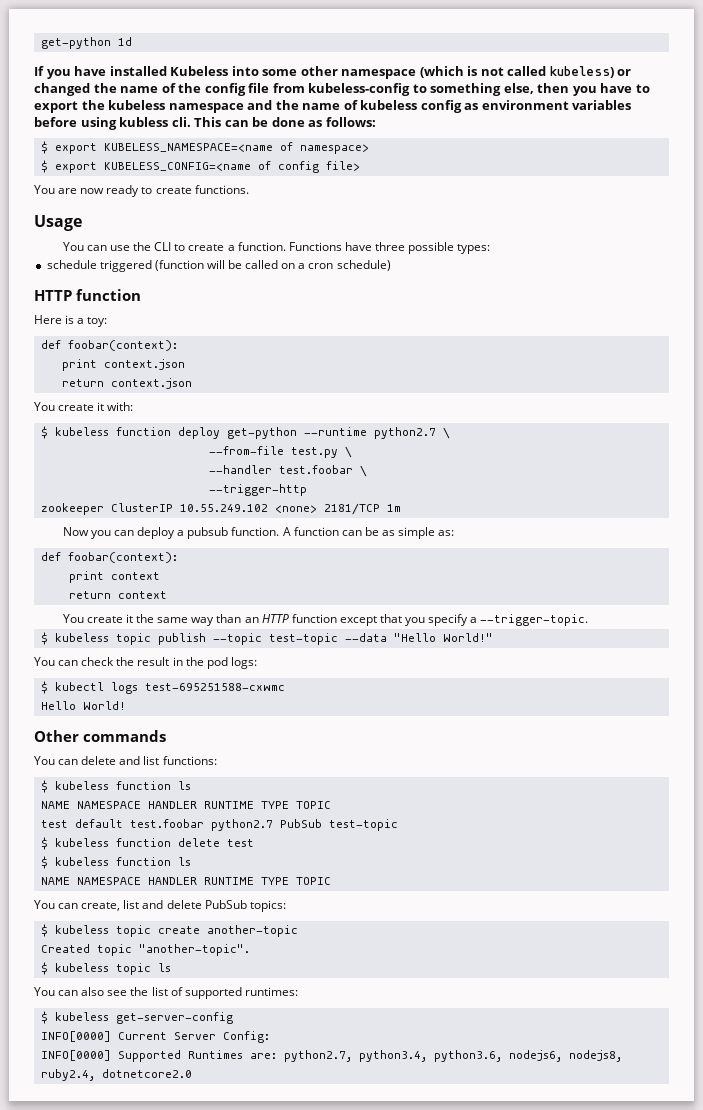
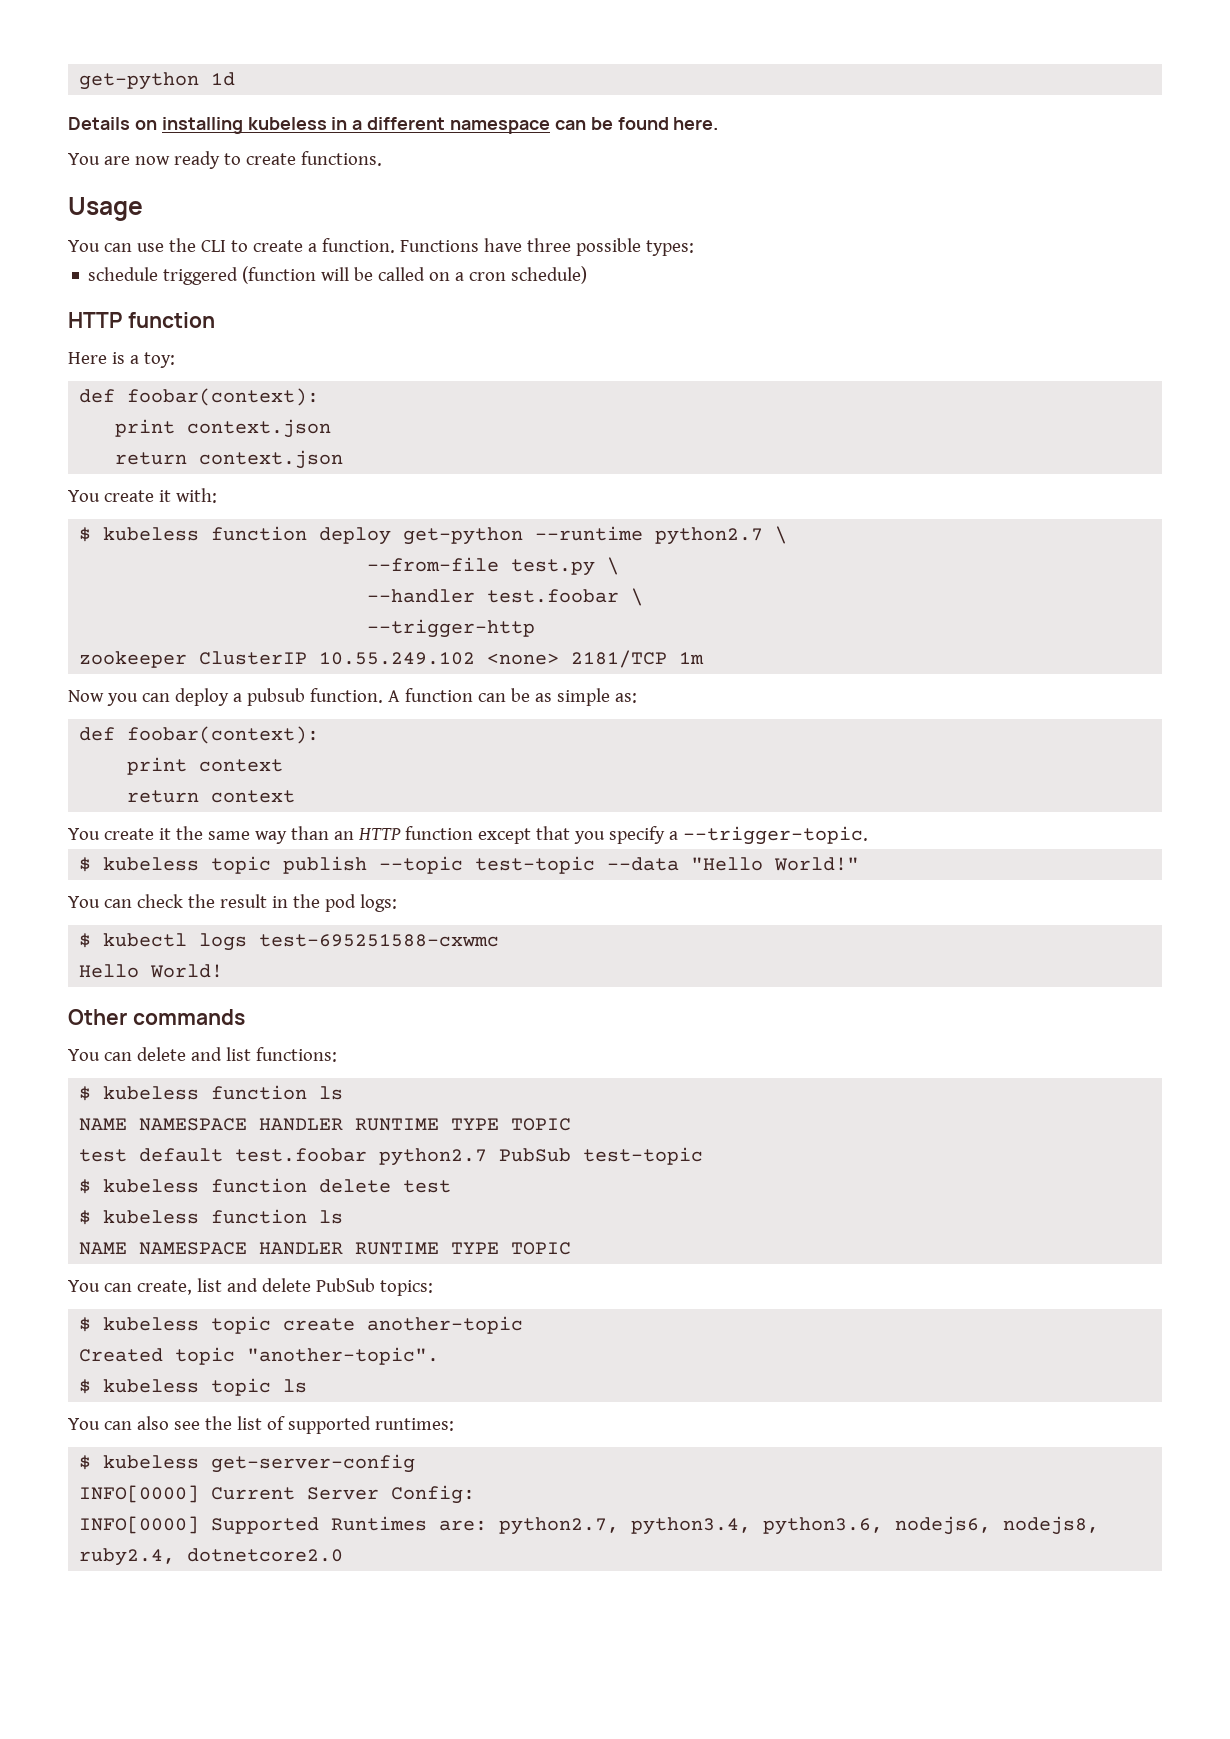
- If you have installed Kubeless into some other namespace (which is not called kubeless) or changed the name of the config file from kubeless-config to something else, then you have to export the kubeless namespace and the name of kubeless config as environment variables before using kubless cli. This can be done as follows:
- $ export KUBELESS_NAMESPACE=<name of namespace>
- $ export KUBELESS_CONFIG=<name of config file>
+ Details on installing kubeless in a different namespace can be found here.

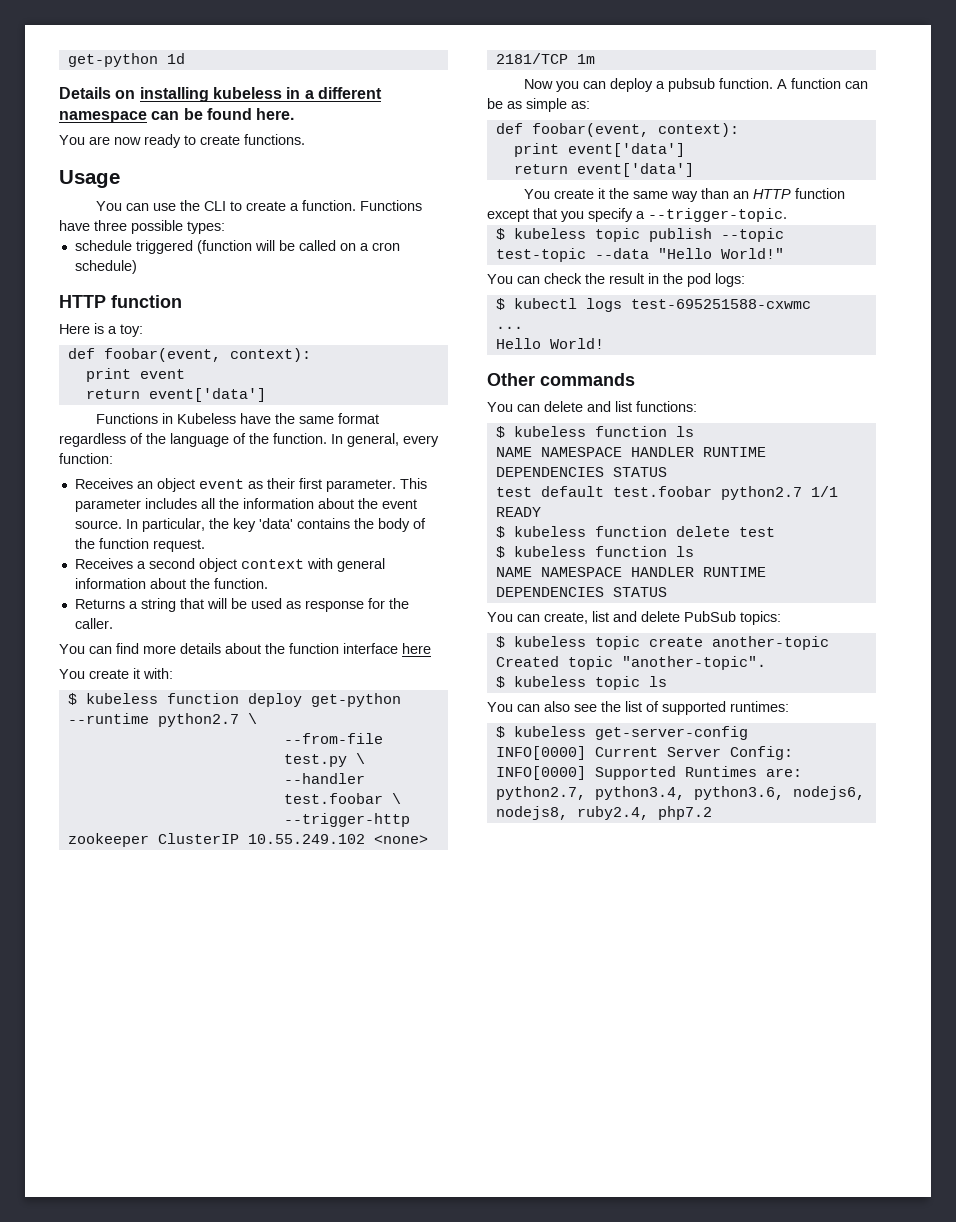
  Here is a toy:
- def foobar(context):
- print context.json
- return context.json
+ def foobar(event, context):
+ print event
+ return event['data']
+ Functions in Kubeless have the same format regardless of the language of the function. In general, every function:
+ Receives an object event as their first parameter. This parameter includes all the information about the event source. In particular, the key 'data' contains the body of the function request.
+ Receives a second object context with general information about the function.
+ Returns a string that will be used as response for the caller.
+ You can find more details about the function interface here
  A function can be as simple as:
- def foobar(context):
- print context
- return context
+ def foobar(event, context):
+ print event['data']
+ return event['data']
+ ...
  You can delete and list functions:
  $ kubeless function ls
- NAME NAMESPACE HANDLER RUNTIME TYPE TOPIC
+ NAME NAMESPACE HANDLER RUNTIME DEPENDENCIES STATUS
- test default test.foobar python2.7 PubSub test-topic
+ test default test.foobar python2.7 1/1 READY
  $ kubeless function delete test
  $ kubeless function ls
- NAME NAMESPACE HANDLER RUNTIME TYPE TOPIC
+ NAME NAMESPACE HANDLER RUNTIME DEPENDENCIES STATUS
- INFO[0000] Supported Runtimes are: python2.7, python3.4, python3.6, nodejs6, nodejs8, ruby2.4, dotnetcore2.0
+ INFO[0000] Supported Runtimes are: python2.7, python3.4, python3.6, nodejs6, nodejs8, ruby2.4, php7.2

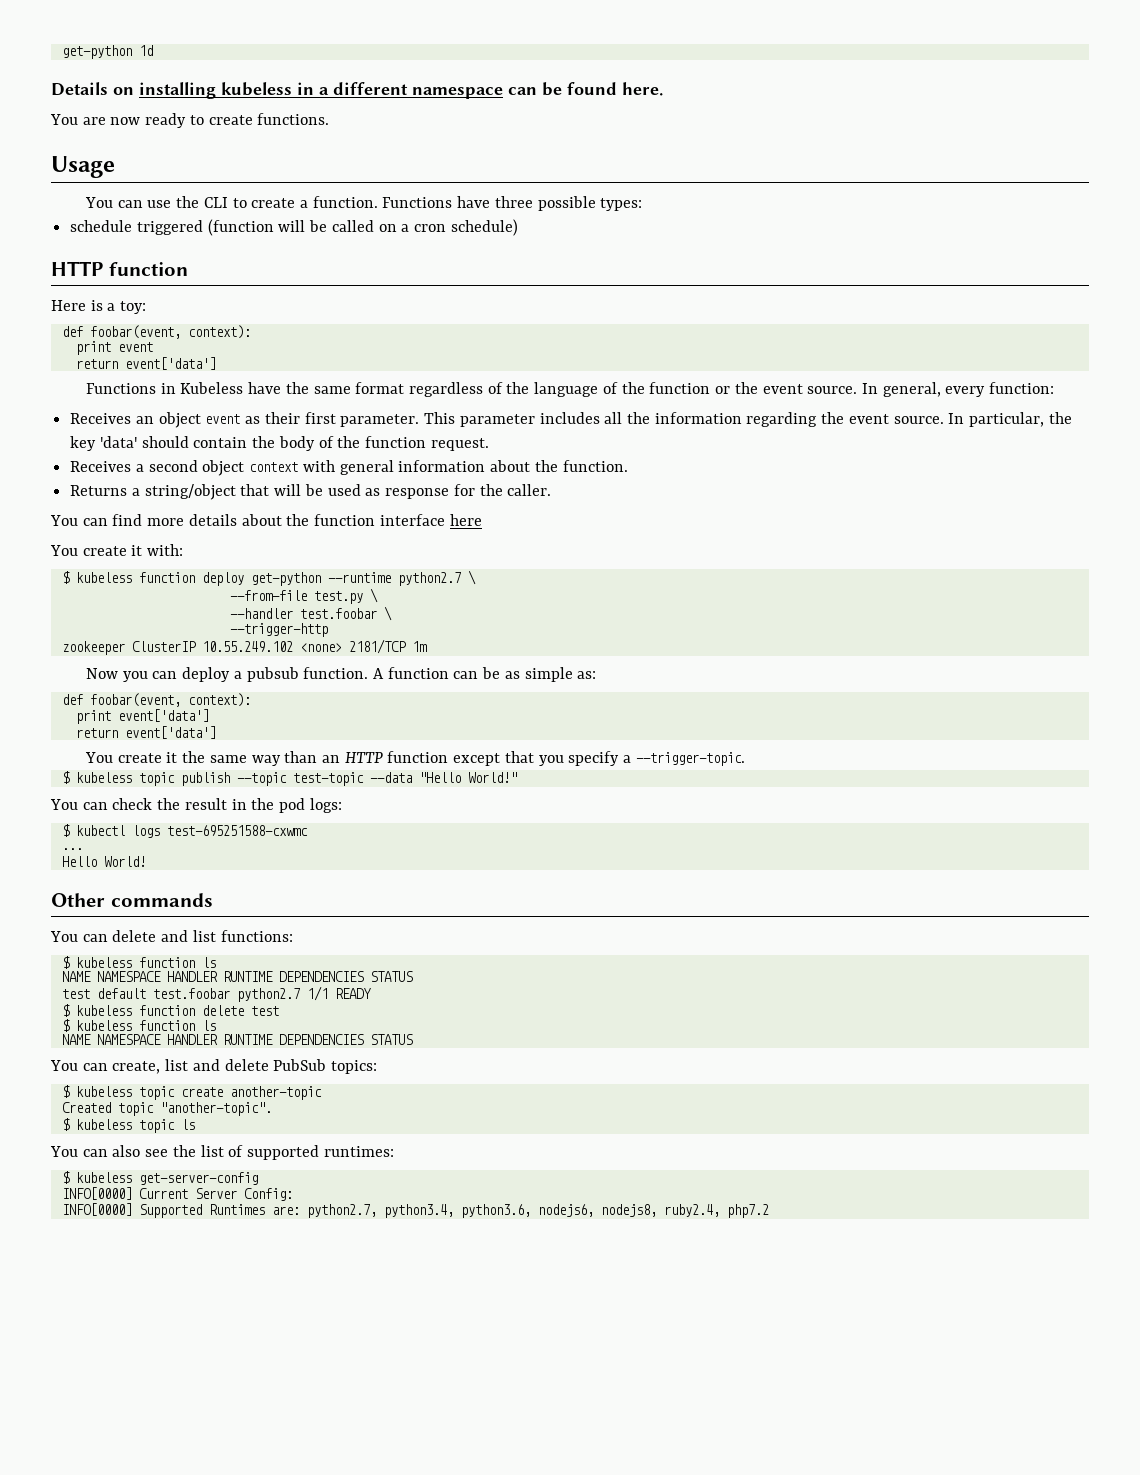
- Functions in Kubeless have the same format regardless of the language of the function.
+ Functions in Kubeless have the same format regardless of the language of the function or the event source.
- This parameter includes all the information about the event source.
+ This parameter includes all the information regarding the event source.
- In particular, the key 'data' contains the body of the function request.
+ In particular, the key 'data' should contain the body of the function request.
- Returns a string that will be used as response for the caller.
+ Returns a string/object that will be used as response for the caller.

